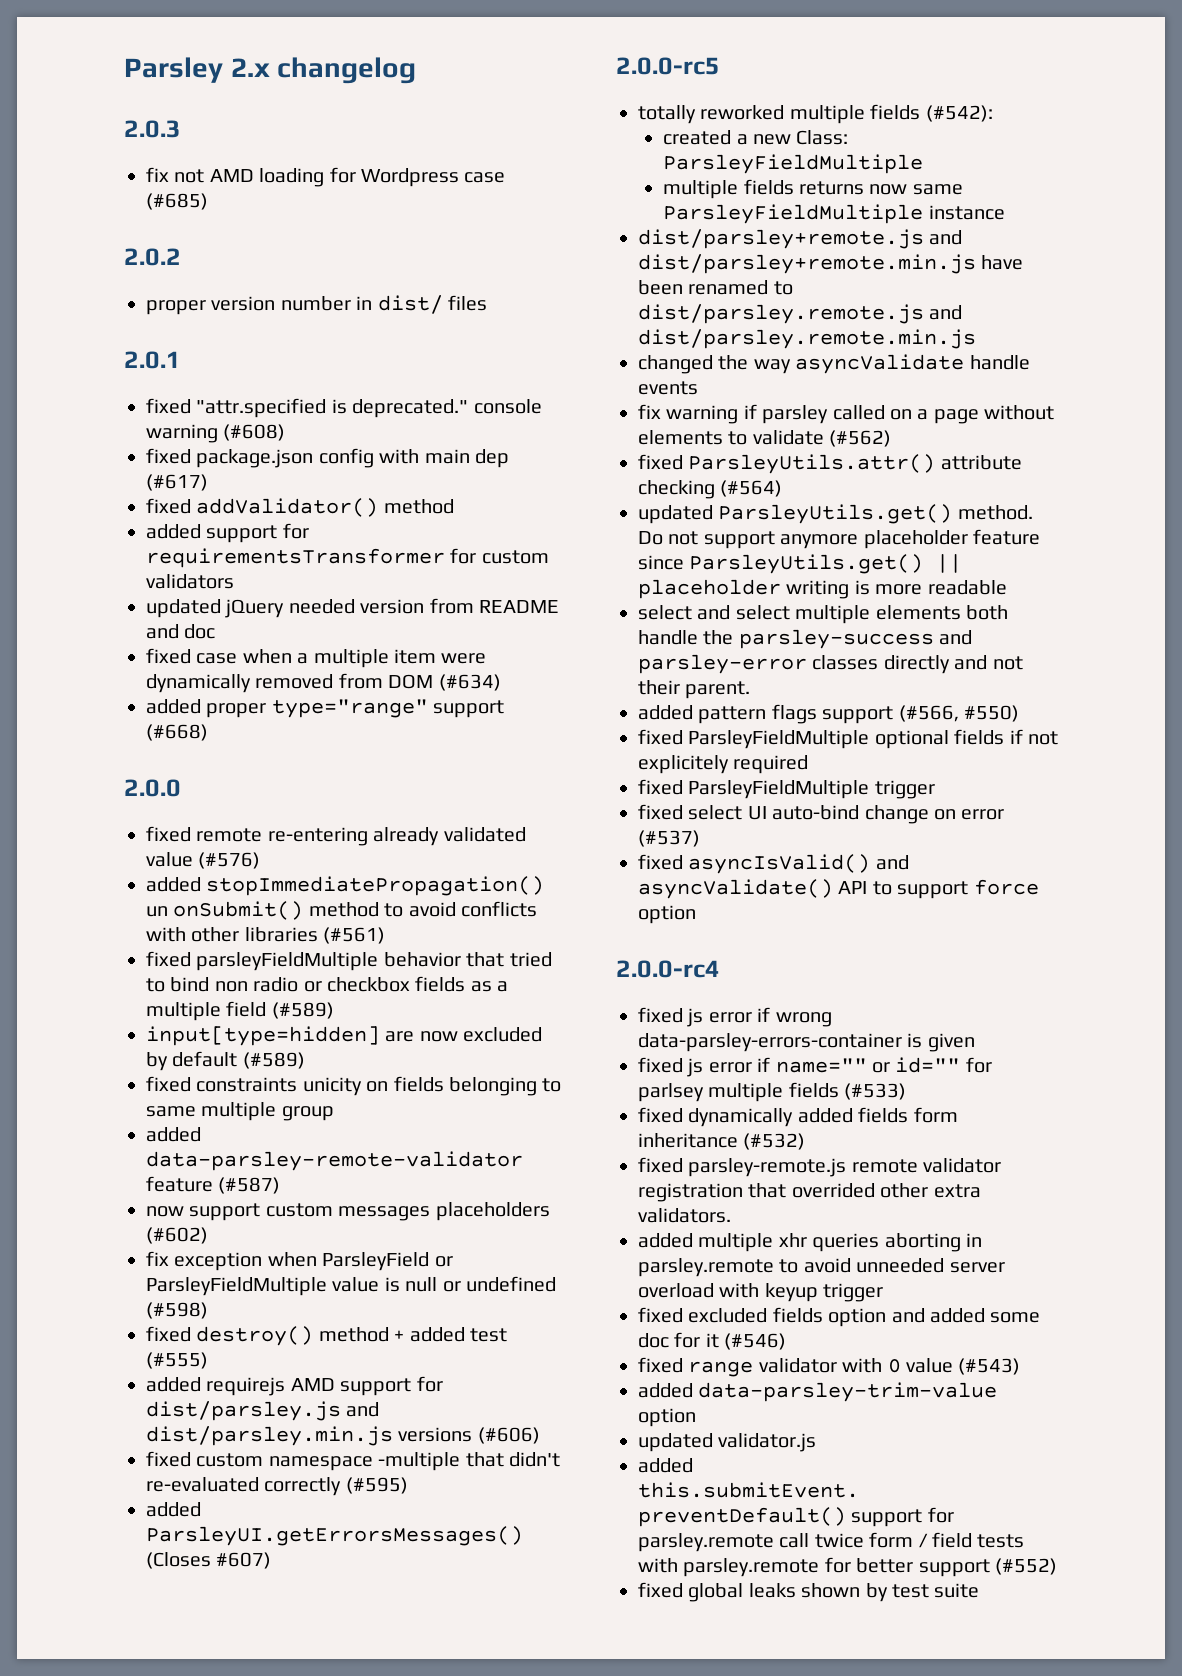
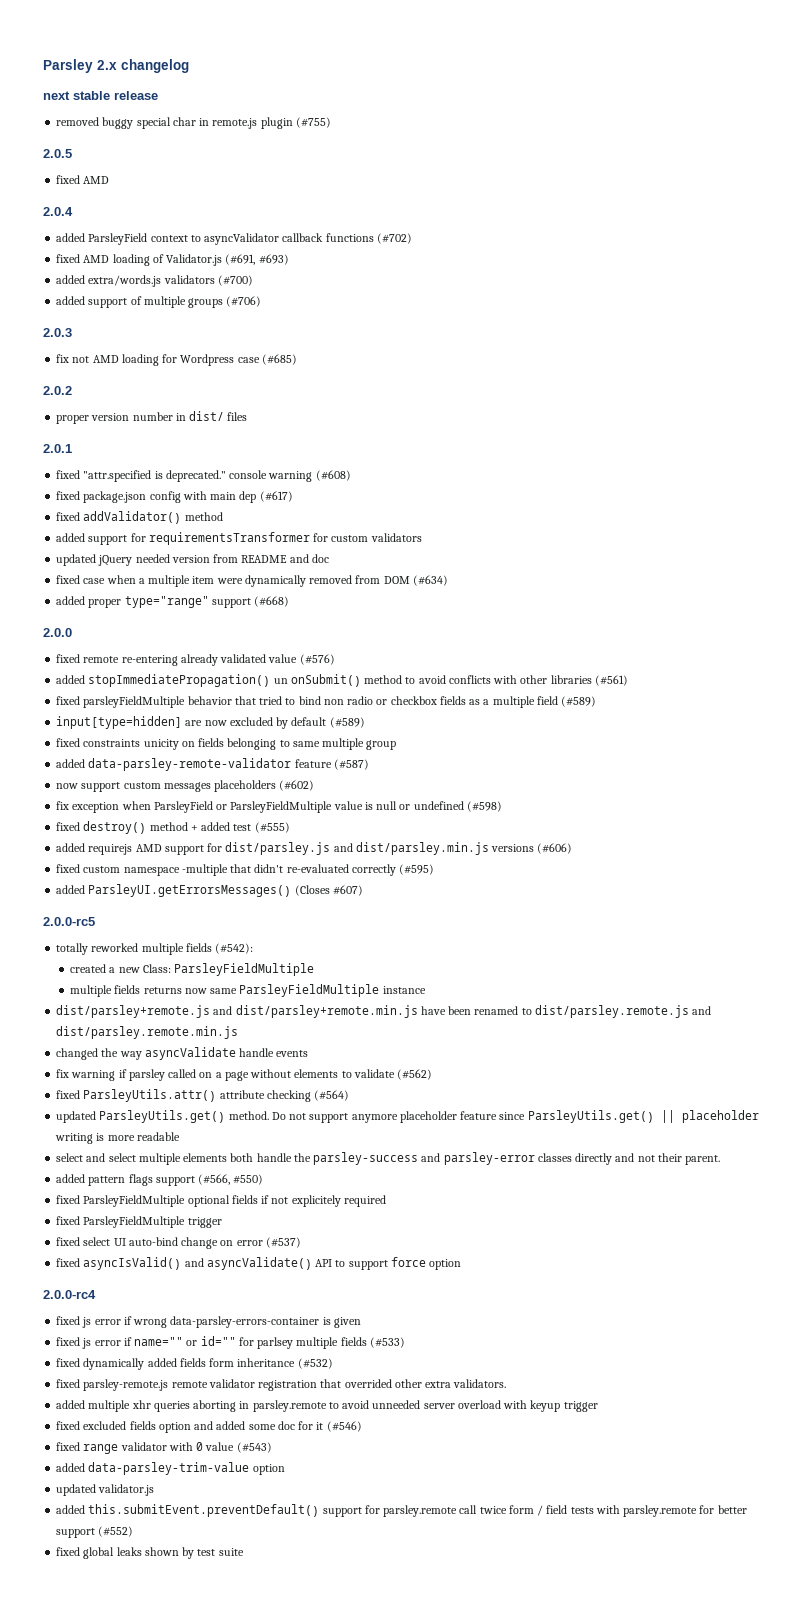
+ next stable release
+ removed buggy special char in remote.js plugin (#755)
+ 2.0.5
+ fixed AMD
+ 2.0.4
+ added ParsleyField context to asyncValidator callback functions (#702)
+ fixed AMD loading of Validator.js (#691, #693)
+ added extra/words.js validators (#700)
+ added support of multiple groups (#706)

